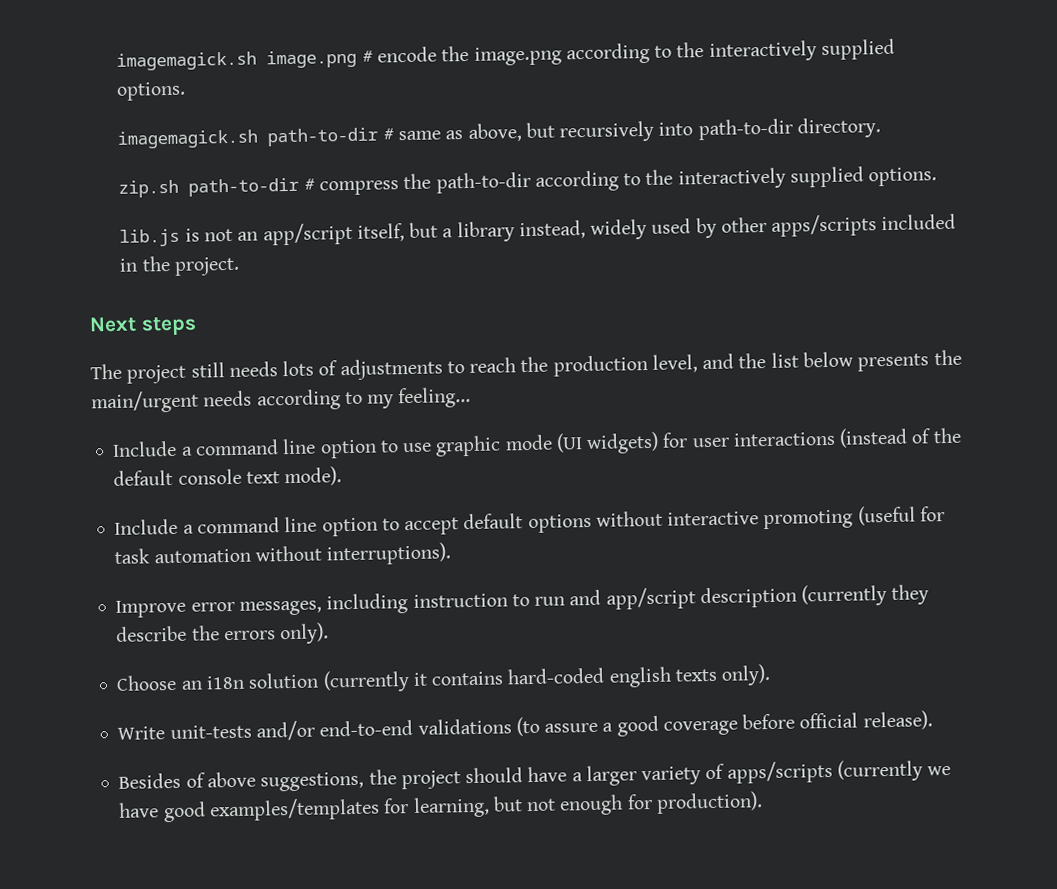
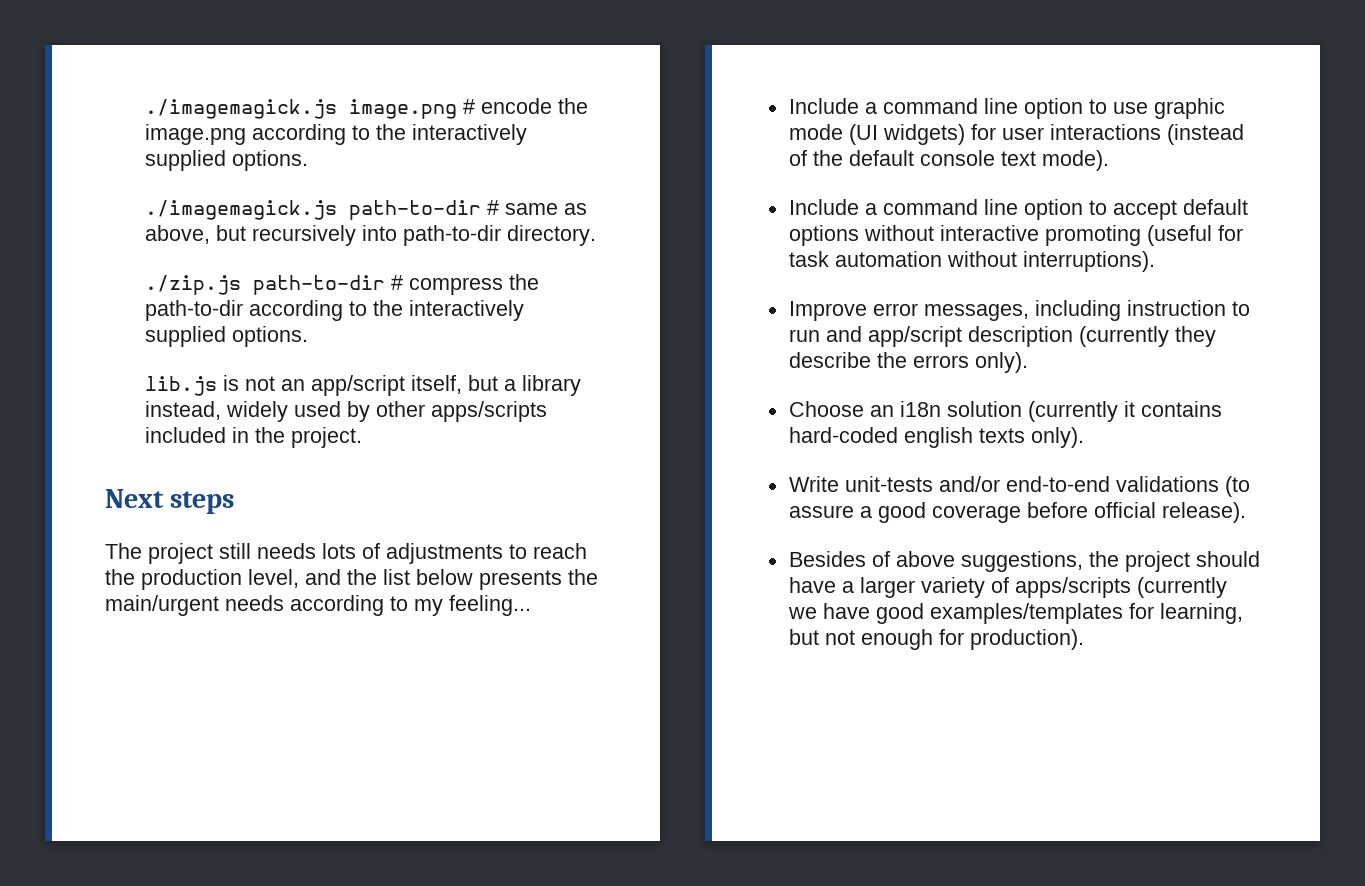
- imagemagick.sh image.png # encode the image.png according to the interactively supplied options.
+ ./imagemagick.js image.png # encode the image.png according to the interactively supplied options.
- imagemagick.sh path-to-dir # same as above, but recursively into path-to-dir directory.
+ ./imagemagick.js path-to-dir # same as above, but recursively into path-to-dir directory.
- zip.sh path-to-dir # compress the path-to-dir according to the interactively supplied options.
+ ./zip.js path-to-dir # compress the path-to-dir according to the interactively supplied options.

